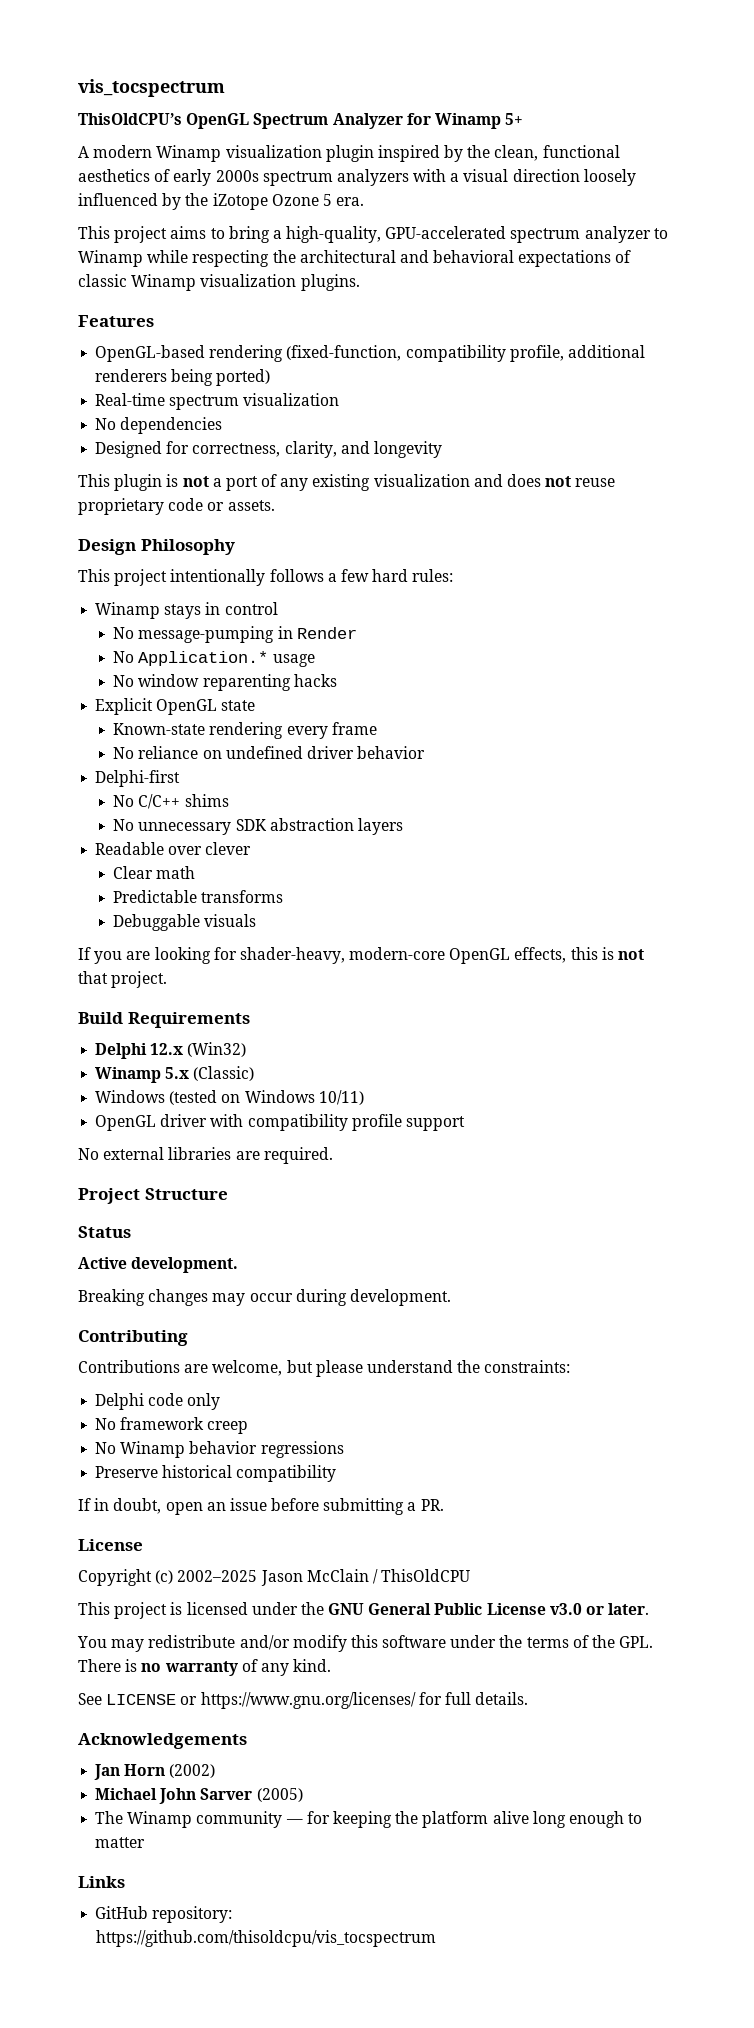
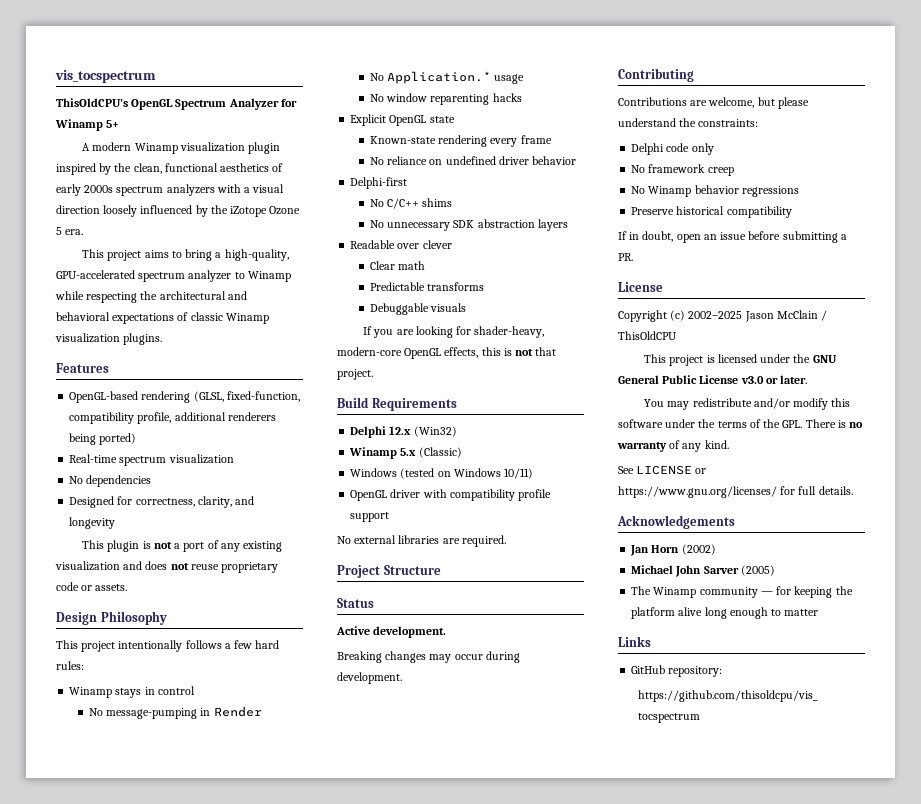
- OpenGL-based rendering (fixed-function, compatibility profile, additional renderers being ported)
+ OpenGL-based rendering (GLSL, fixed-function, compatibility profile, additional renderers being ported)

